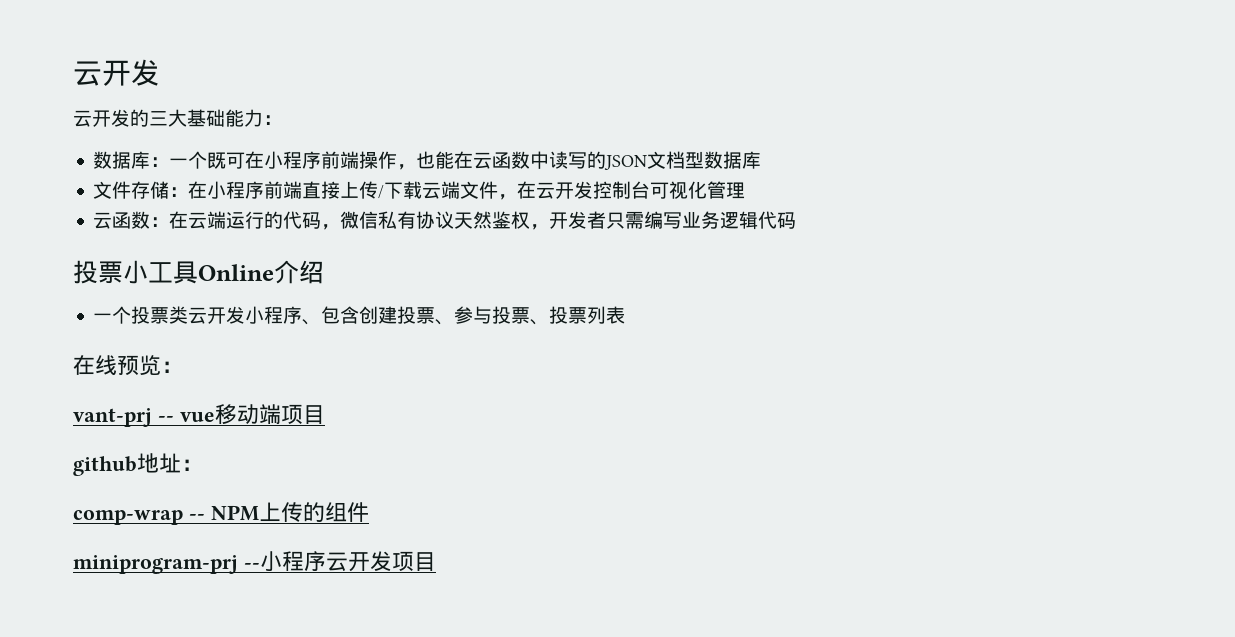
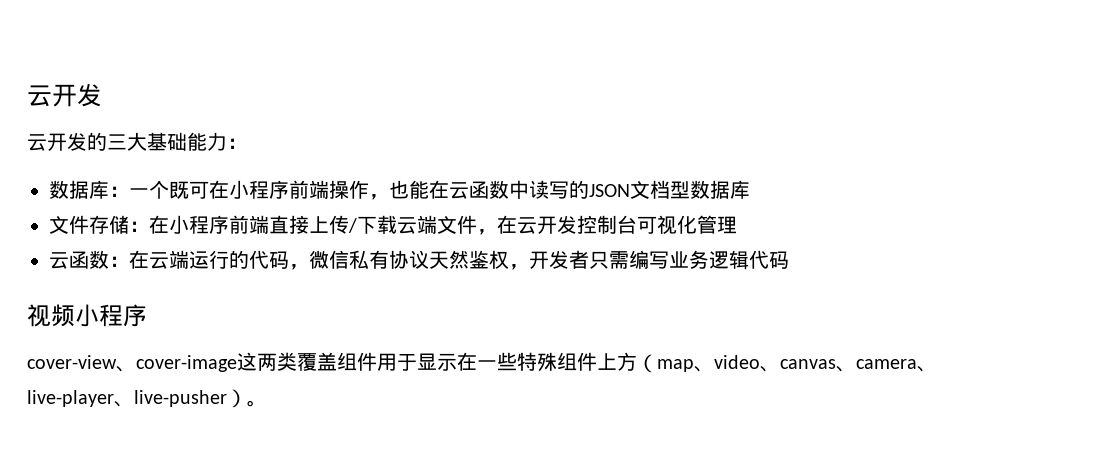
- 投票小工具Online介绍
- 一个投票类云开发小程序、包含创建投票、参与投票、投票列表
- 在线预览：
- vant-prj -- vue移动端项目
- github地址：
- comp-wrap -- NPM上传的组件
- miniprogram-prj --小程序云开发项目
+ 视频小程序
+ cover-view、cover-image这两类覆盖组件用于显示在一些特殊组件上方（map、video、canvas、camera、live-player、live-pusher）。

